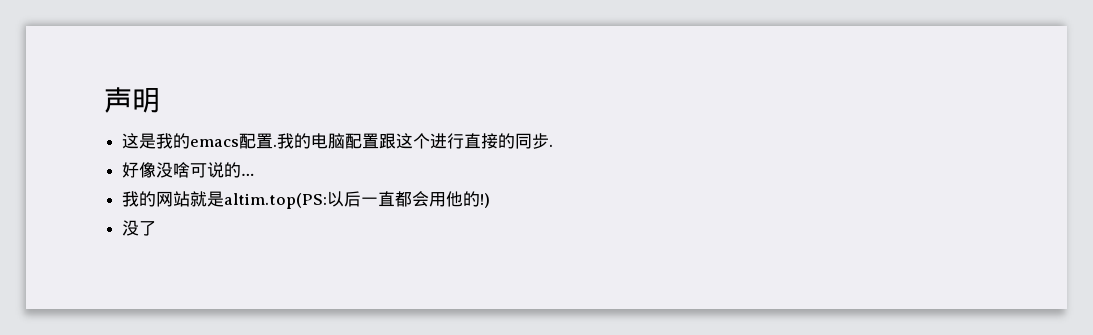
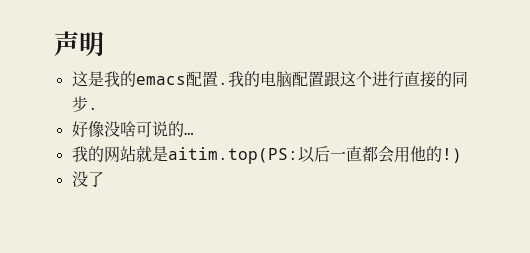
- 我的网站就是altim.top(PS:以后一直都会用他的!)
+ 我的网站就是aitim.top(PS:以后一直都会用他的!)

